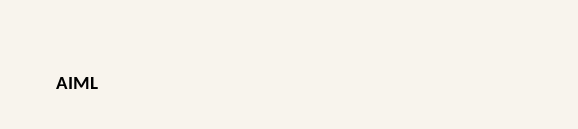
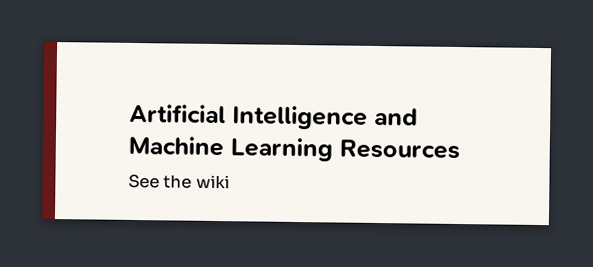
- AIML
+ Artificial Intelligence and Machine Learning Resources
+ See the wiki

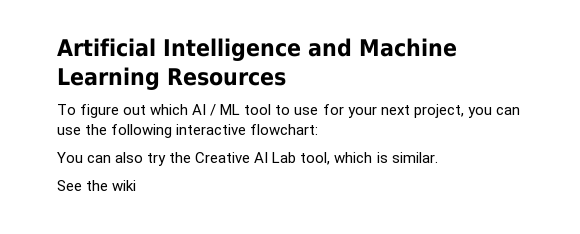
+ To figure out which AI / ML tool to use for your next project, you can use the following interactive flowchart:
+ You can also try the Creative AI Lab tool, which is similar.

